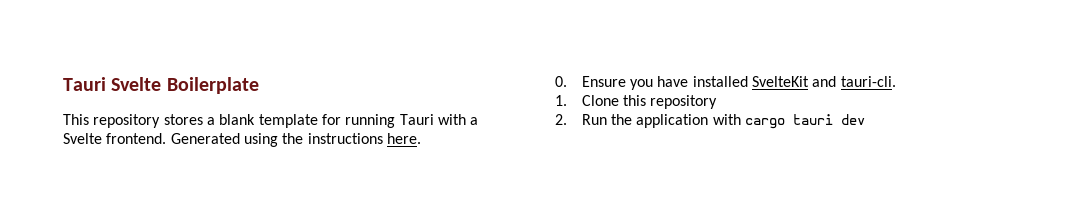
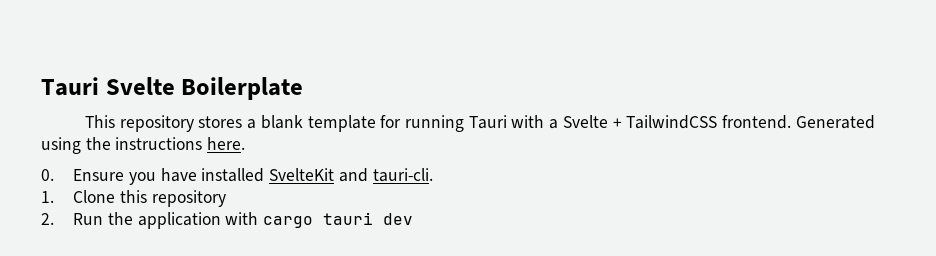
- This repository stores a blank template for running Tauri with a Svelte frontend.
+ This repository stores a blank template for running Tauri with a Svelte + TailwindCSS frontend.

